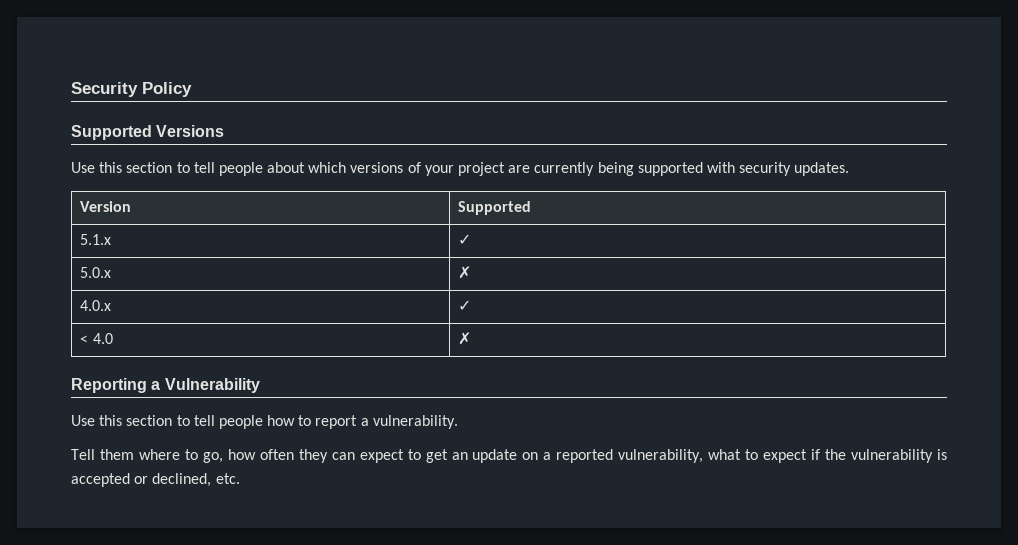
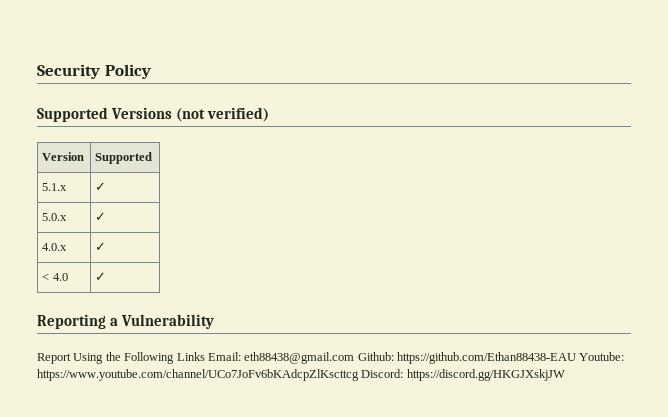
- Supported Versions
- Use this section to tell people about which versions of your project are currently being supported with security updates.
+ Supported Versions (not verified)
- 5.0.x | ✗
+ 5.0.x | ✓
- < 4.0 | ✗
+ < 4.0 | ✓
- Use this section to tell people how to report a vulnerability.
- Tell them where to go, how often they can expect to get an update on a reported vulnerability, what to expect if the vulnerability is accepted or declined, etc.
+ Report Using the Following Links Email: eth88438@gmail.com Github: https://github.com/Ethan88438-EAU Youtube: https://www.youtube.com/channel/UCo7JoFv6bKAdcpZlKscttcg Discord: https://discord.gg/HKGJXskjJW

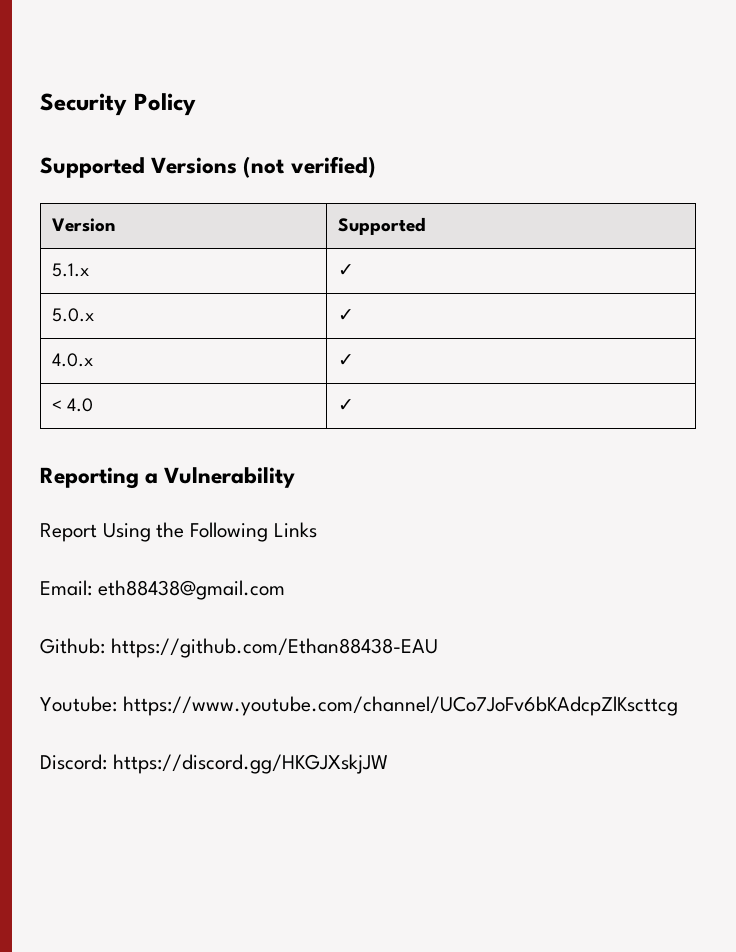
- Report Using the Following Links Email: eth88438@gmail.com Github: https://github.com/Ethan88438-EAU Youtube: https://www.youtube.com/channel/UCo7JoFv6bKAdcpZlKscttcg Discord: https://discord.gg/HKGJXskjJW
+ Report Using the Following Links
+ Email: eth88438@gmail.com
+ Github: https://github.com/Ethan88438-EAU
+ Youtube: https://www.youtube.com/channel/UCo7JoFv6bKAdcpZlKscttcg
+ Discord: https://discord.gg/HKGJXskjJW

